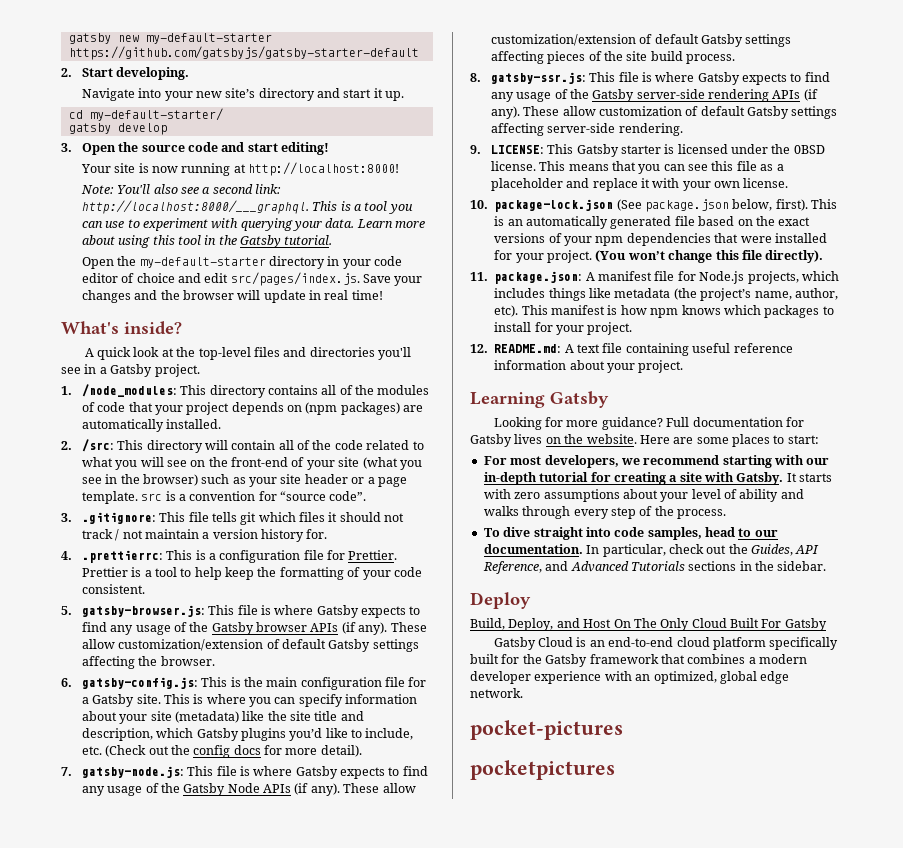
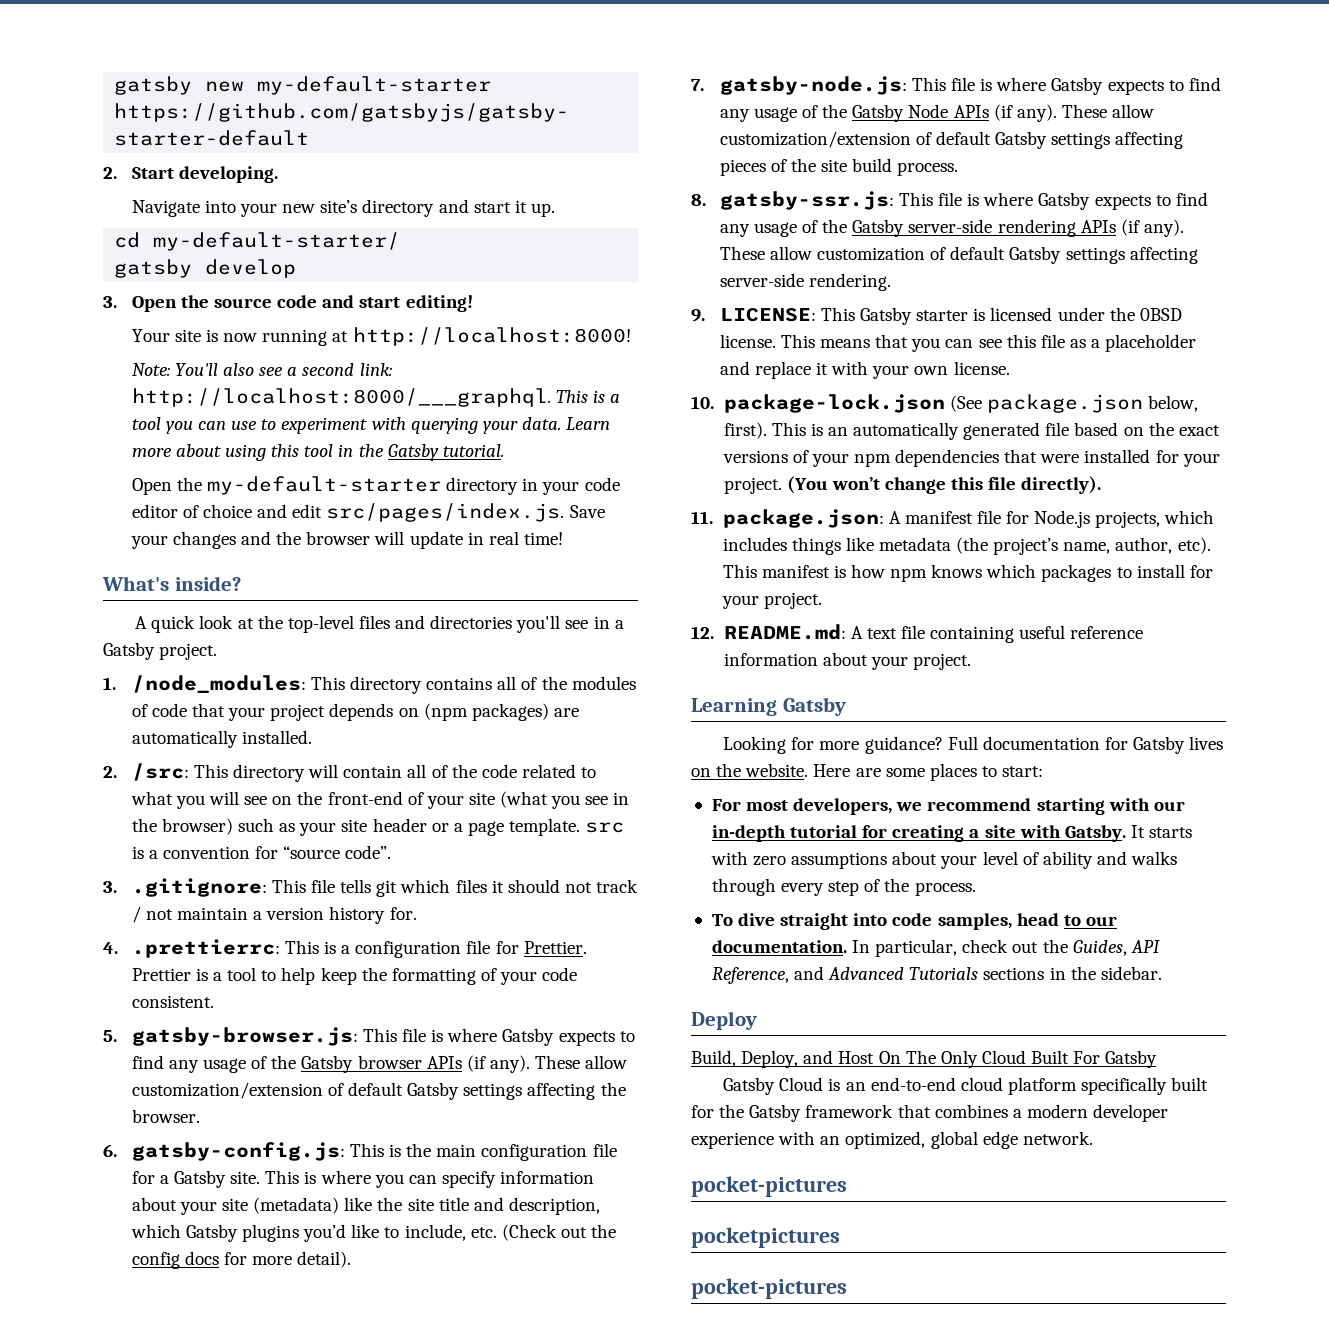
  pocketpictures
+ pocket-pictures

